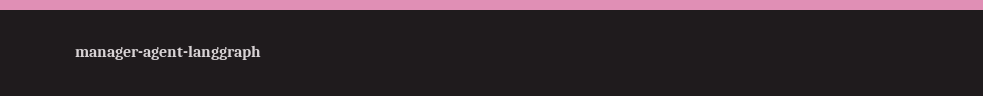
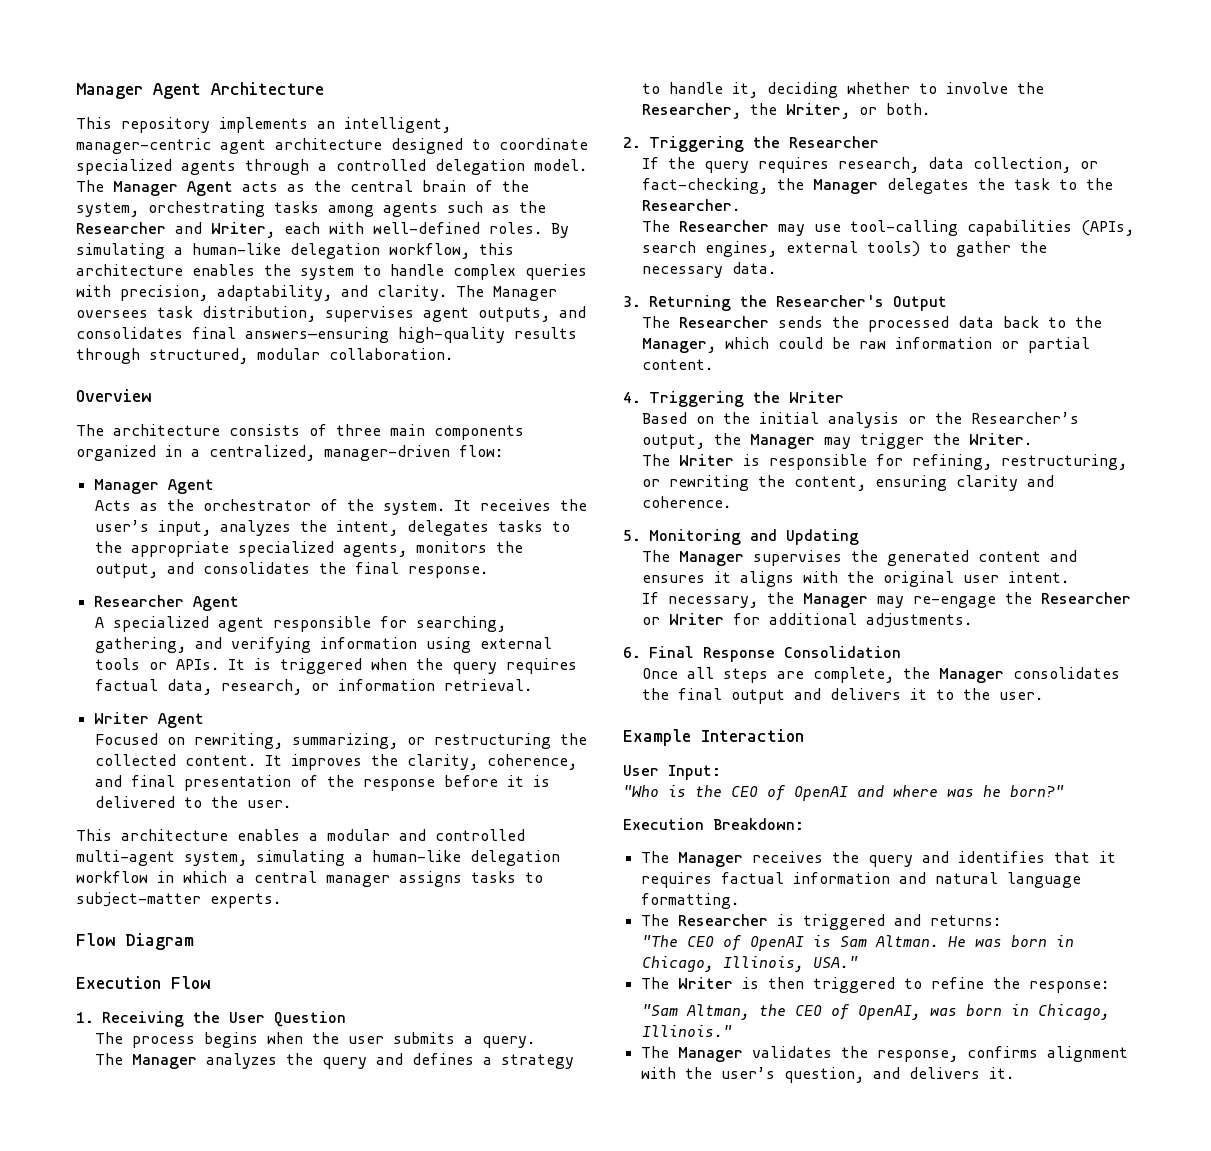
- manager-agent-langgraph
+ Manager Agent Architecture
+ This repository implements an intelligent, manager-centric agent architecture designed to coordinate specialized agents through a controlled delegation model. The Manager Agent acts as the central brain of the system, orchestrating tasks among agents such as the Researcher and Writer, each with well-defined roles. By simulating a human-like delegation workflow, this architecture enables the system to handle complex queries with precision, adaptability, and clarity. The Manager oversees task distribution, supervises agent outputs, and consolidates final answers—ensuring high-quality results through structured, modular collaboration.
+ Overview
+ The architecture consists of three main components organized in a centralized, manager-driven flow:
+ Manager Agent
+ Acts as the orchestrator of the system. It receives the user’s input, analyzes the intent, delegates tasks to the appropriate specialized agents, monitors the output, and consolidates the final response.
+ Researcher Agent
+ A specialized agent responsible for searching, gathering, and verifying information using external tools or APIs. It is triggered when the query requires factual data, research, or information retrieval.
+ Writer Agent
+ Focused on rewriting, summarizing, or restructuring the collected content. It improves the clarity, coherence, and final presentation of the response before it is delivered to the user.
+ This architecture enables a modular and controlled multi-agent system, simulating a human-like delegation workflow in which a central manager assigns tasks to subject-matter experts.
+ Flow Diagram
+ Execution Flow
+ 1. Receiving the User Question
+ The process begins when the user submits a query.
+ The Manager analyzes the query and defines a strategy to handle it, deciding whether to involve the Researcher, the Writer, or both.
+ 2. Triggering the Researcher
+ If the query requires research, data collection, or fact-checking, the Manager delegates the task to the Researcher.
+ The Researcher may use tool-calling capabilities (APIs, search engines, external tools) to gather the necessary data.
+ 3. Returning the Researcher's Output
+ The Researcher sends the processed data back to the Manager, which could be raw information or partial content.
+ 4. Triggering the Writer
+ Based on the initial analysis or the Researcher’s output, the Manager may trigger the Writer.
+ The Writer is responsible for refining, restructuring, or rewriting the content, ensuring clarity and coherence.
+ 5. Monitoring and Updating
+ The Manager supervises the generated content and ensures it aligns with the original user intent.
+ If necessary, the Manager may re-engage the Researcher or Writer for additional adjustments.
+ 6. Final Response Consolidation
+ Once all steps are complete, the Manager consolidates the final output and delivers it to the user.
+ Example Interaction
+ User Input:
+ "Who is the CEO of OpenAI and where was he born?"
+ Execution Breakdown:
+ The Manager receives the query and identifies that it requires factual information and natural language formatting.
+ The Researcher is triggered and returns:
+ "The CEO of OpenAI is Sam Altman. He was born in Chicago, Illinois, USA."
+ The Writer is then triggered to refine the response:
+ "Sam Altman, the CEO of OpenAI, was born in Chicago, Illinois."
+ The Manager validates the response, confirms alignment with the user’s question, and delivers it.

